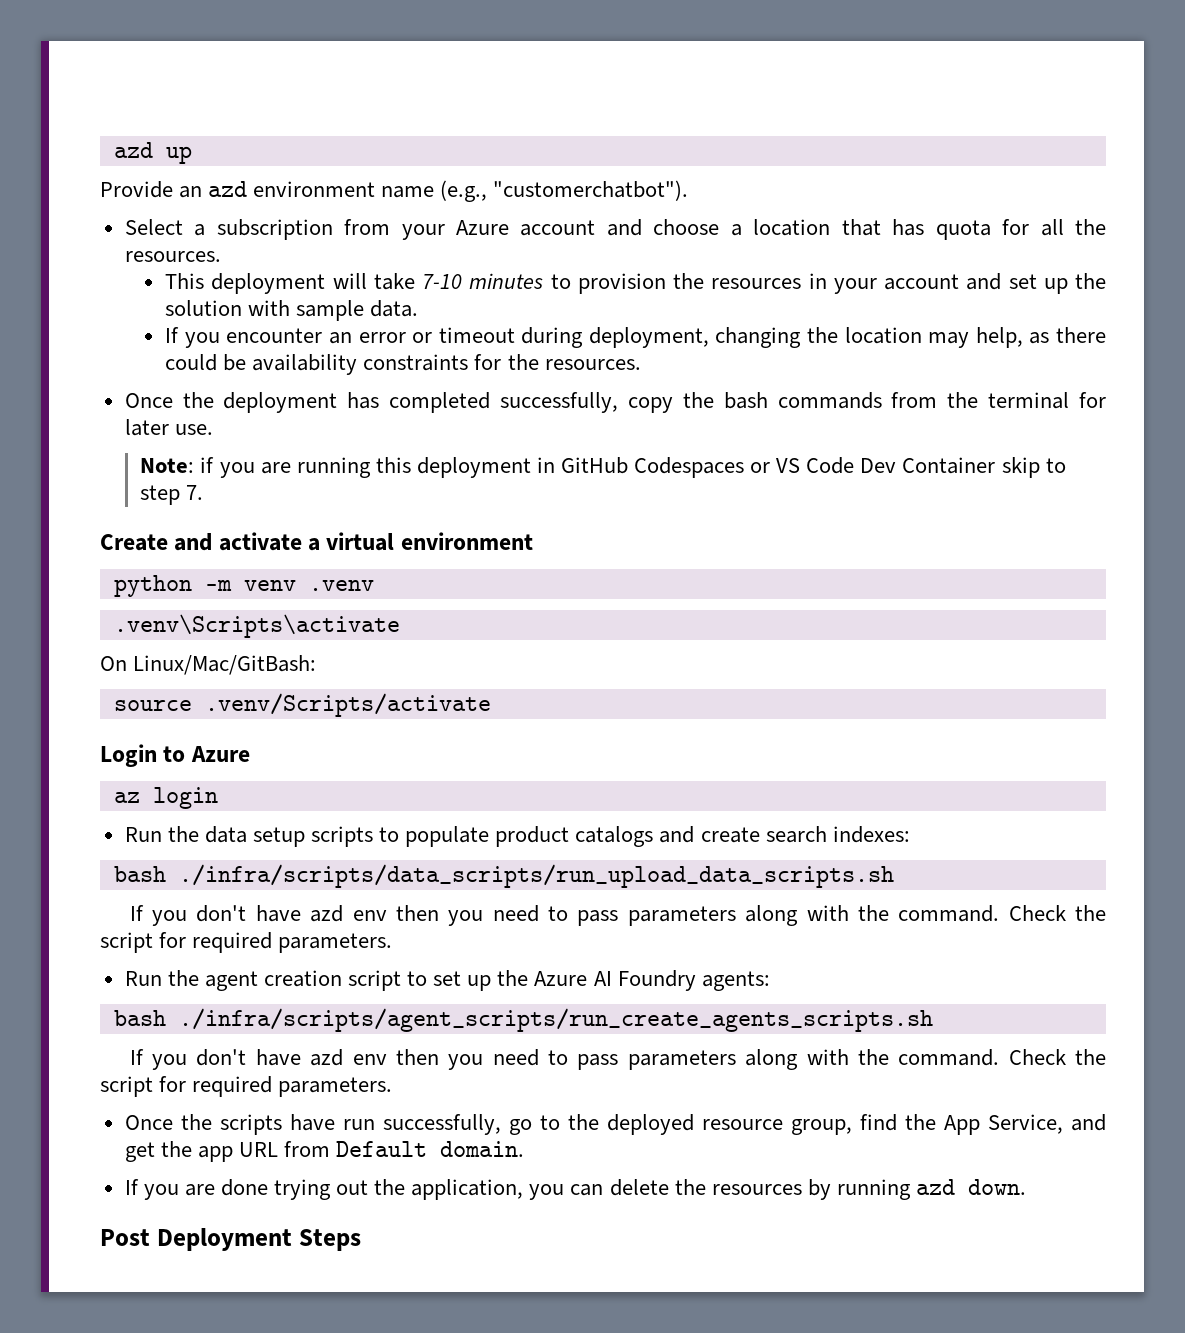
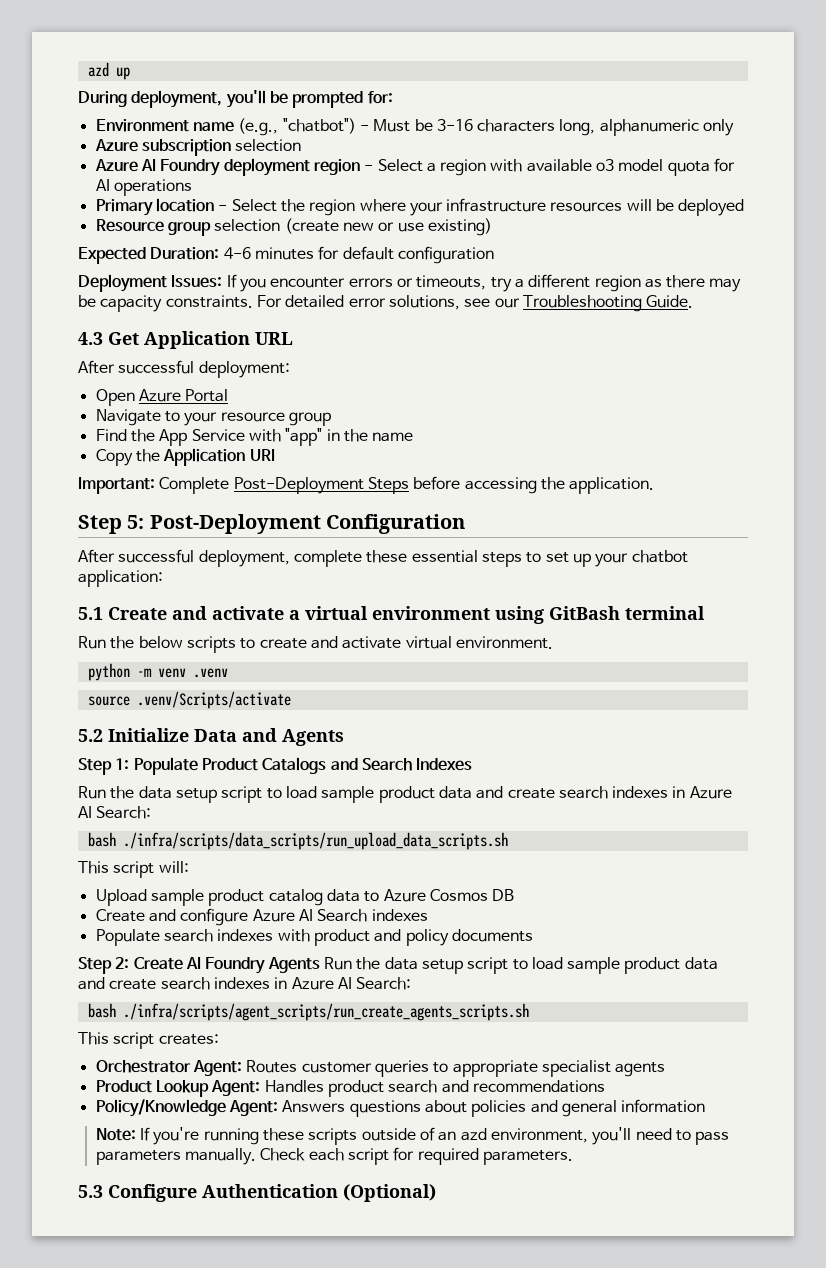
- Provide an azd environment name (e.g., "customerchatbot").
- Select a subscription from your Azure account and choose a location that has quota for all the resources.
- This deployment will take 7-10 minutes to provision the resources in your account and set up the solution with sample data.
- If you encounter an error or timeout during deployment, changing the location may help, as there could be availability constraints for the resources.
- Once the deployment has completed successfully, copy the bash commands from the terminal for later use.
- Note: if you are running this deployment in GitHub Codespaces or VS Code Dev Container skip to step 7.
- Create and activate a virtual environment
+ During deployment, you'll be prompted for:
+ Environment name (e.g., "chatbot") - Must be 3-16 characters long, alphanumeric only
+ Azure subscription selection
+ Azure AI Foundry deployment region - Select a region with available o3 model quota for AI operations
+ Primary location - Select the region where your infrastructure resources will be deployed
+ Resource group selection (create new or use existing)
+ Expected Duration: 4-6 minutes for default configuration
+ Deployment Issues: If you encounter errors or timeouts, try a different region as there may be capacity constraints. For detailed error solutions, see our Troubleshooting Guide.
+ 4.3 Get Application URL
+ After successful deployment:
+ Open Azure Portal
+ Navigate to your resource group
+ Find the App Service with "app" in the name
+ Copy the Application URI
+ Important: Complete Post-Deployment Steps before accessing the application.
+ Step 5: Post-Deployment Configuration
+ After successful deployment, complete these essential steps to set up your chatbot application:
+ 5.1 Create and activate a virtual environment using GitBash terminal
+ Run the below scripts to create and activate virtual environment.
- .venv\Scripts\activate
- On Linux/Mac/GitBash:
- Login to Azure
- az login
- Run the data setup scripts to populate product catalogs and create search indexes:
+ 5.2 Initialize Data and Agents
+ Step 1: Populate Product Catalogs and Search Indexes
+ Run the data setup script to load sample product data and create search indexes in Azure AI Search:
  bash ./infra/scripts/data_scripts/run_upload_data_scripts.sh
- If you don't have azd env then you need to pass parameters along with the command. Check the script for required parameters.
- Run the agent creation script to set up the Azure AI Foundry agents:
+ This script will:
+ Upload sample product catalog data to Azure Cosmos DB
+ Create and configure Azure AI Search indexes
+ Populate search indexes with product and policy documents
+ Step 2: Create AI Foundry Agents Run the data setup script to load sample product data and create search indexes in Azure AI Search:
  bash ./infra/scripts/agent_scripts/run_create_agents_scripts.sh
- If you don't have azd env then you need to pass parameters along with the command. Check the script for required parameters.
- Once the scripts have run successfully, go to the deployed resource group, find the App Service, and get the app URL from Default domain.
- If you are done trying out the application, you can delete the resources by running azd down.
- Post Deployment Steps
+ This script creates:
+ Orchestrator Agent: Routes customer queries to appropriate specialist agents
+ Product Lookup Agent: Handles product search and recommendations
+ Policy/Knowledge Agent: Answers questions about policies and general information
+ Note: If you're running these scripts outside of an azd environment, you'll need to pass parameters manually. Check each script for required parameters.
+ 5.3 Configure Authentication (Optional)

